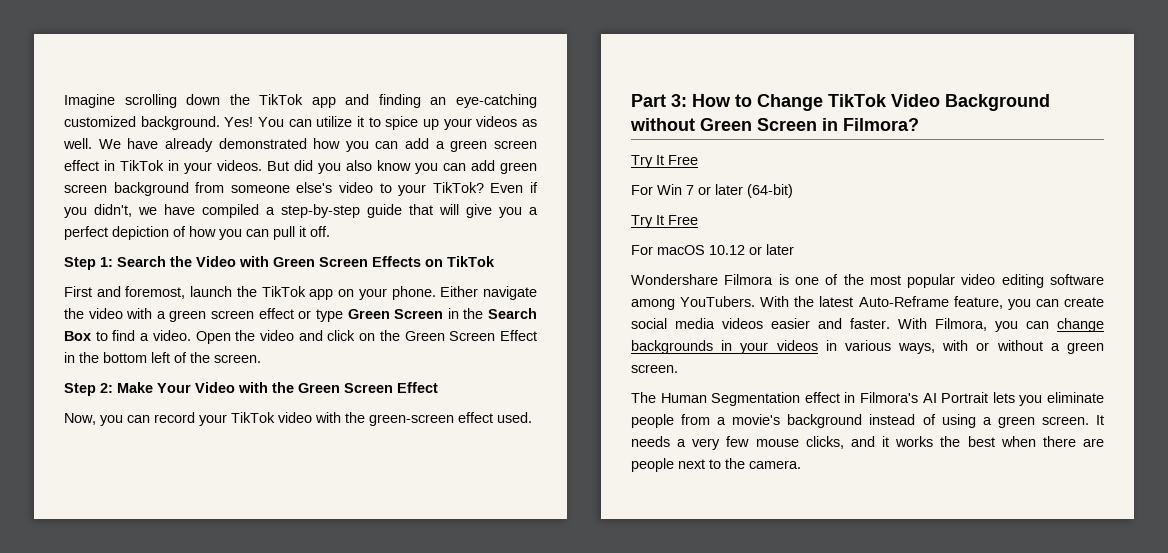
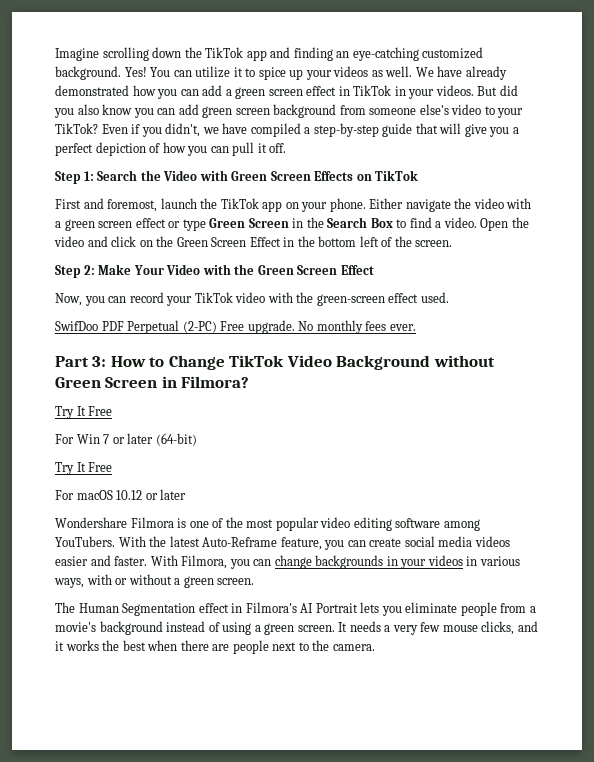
+ SwifDoo PDF Perpetual (2-PC) Free upgrade. No monthly fees ever.

